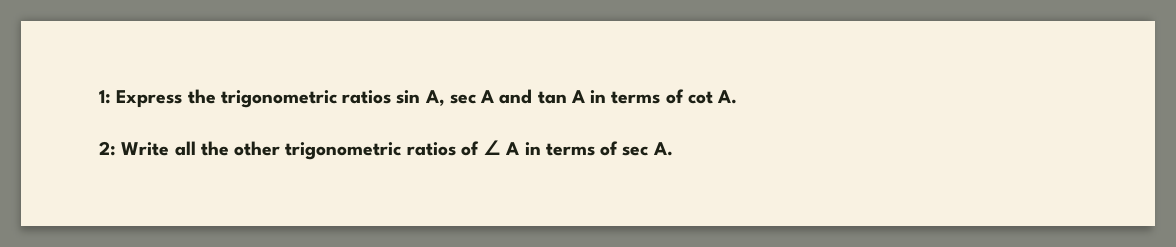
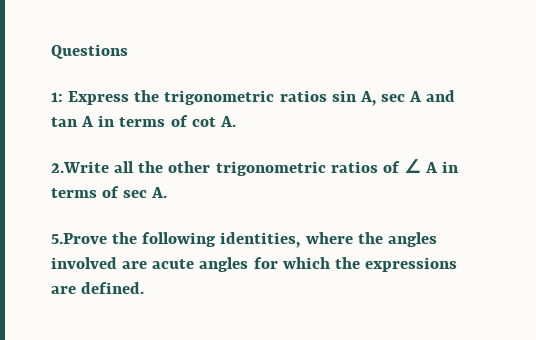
+ Questions
- 2: Write all the other trigonometric ratios of ∠ A in terms of sec A.
+ 2.Write all the other trigonometric ratios of ∠ A in terms of sec A.
+ 5.Prove the following identities, where the angles involved are acute angles for which the expressions are defined.

